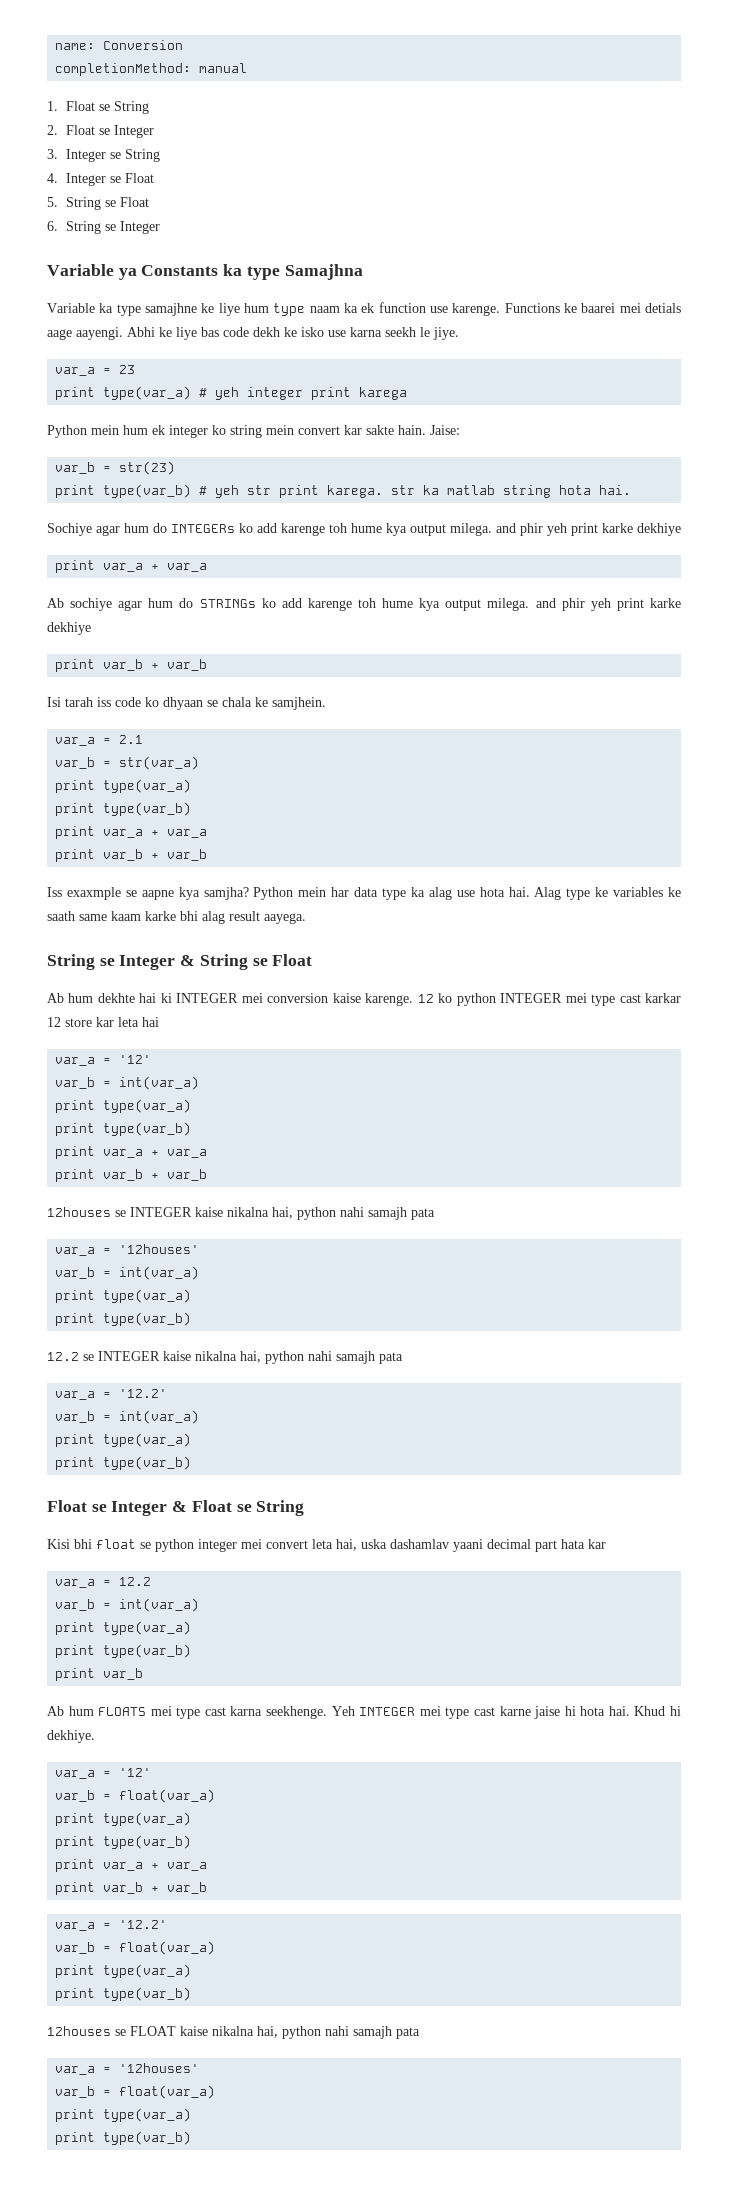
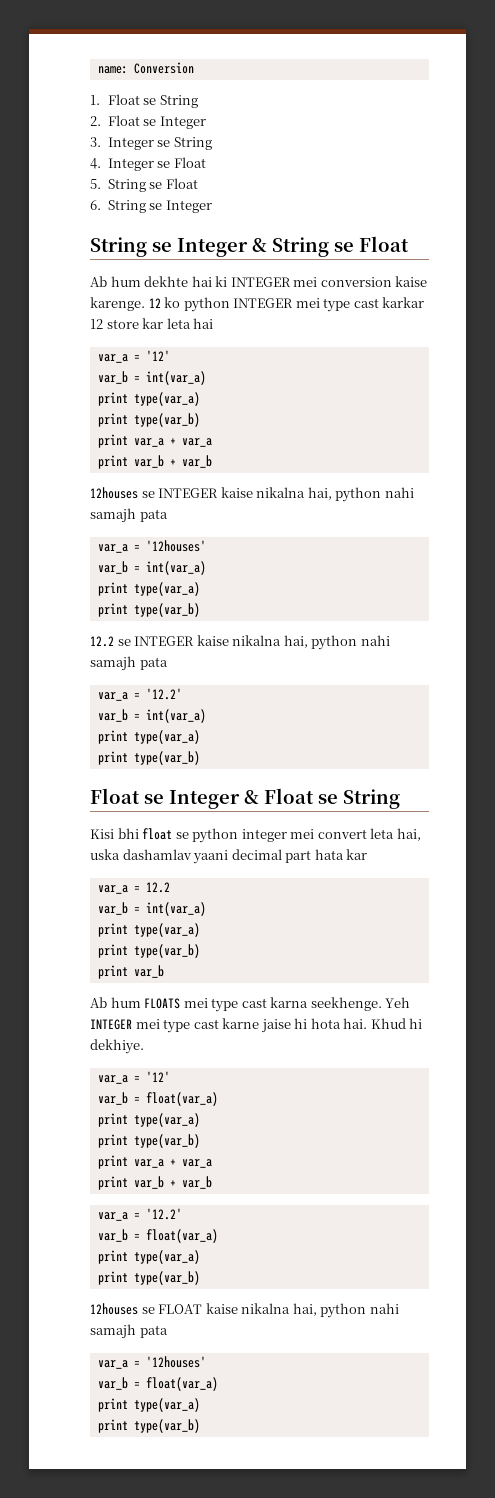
- completionMethod: manual
- Variable ya Constants ka type Samajhna
- Variable ka type samajhne ke liye hum type naam ka ek function use karenge. Functions ke baarei mei detials aage aayengi. Abhi ke liye bas code dekh ke isko use karna seekh le jiye.
- var_a = 23
- print type(var_a) # yeh integer print karega
- Python mein hum ek integer ko string mein convert kar sakte hain. Jaise:
- var_b = str(23)
- print type(var_b) # yeh str print karega. str ka matlab string hota hai.
- Sochiye agar hum do INTEGERs ko add karenge toh hume kya output milega. and phir yeh print karke dekhiye
- print var_a + var_a
- Ab sochiye agar hum do STRINGs ko add karenge toh hume kya output milega. and phir yeh print karke dekhiye
- print var_b + var_b
- Isi tarah iss code ko dhyaan se chala ke samjhein.
- var_a = 2.1
- var_b = str(var_a)
- print type(var_a)
- print type(var_b)
- print var_a + var_a
- print var_b + var_b
- Iss exaxmple se aapne kya samjha? Python mein har data type ka alag use hota hai. Alag type ke variables ke saath same kaam karke bhi alag result aayega.

